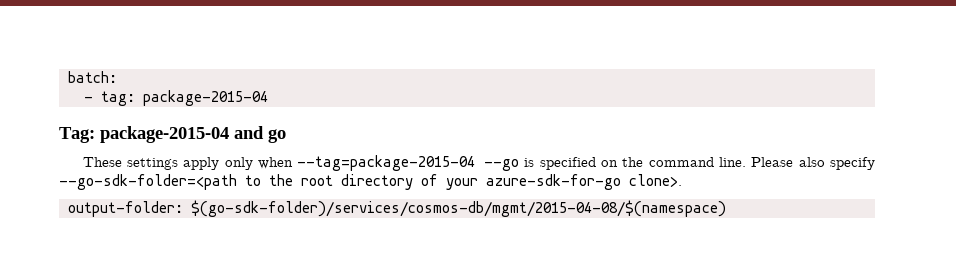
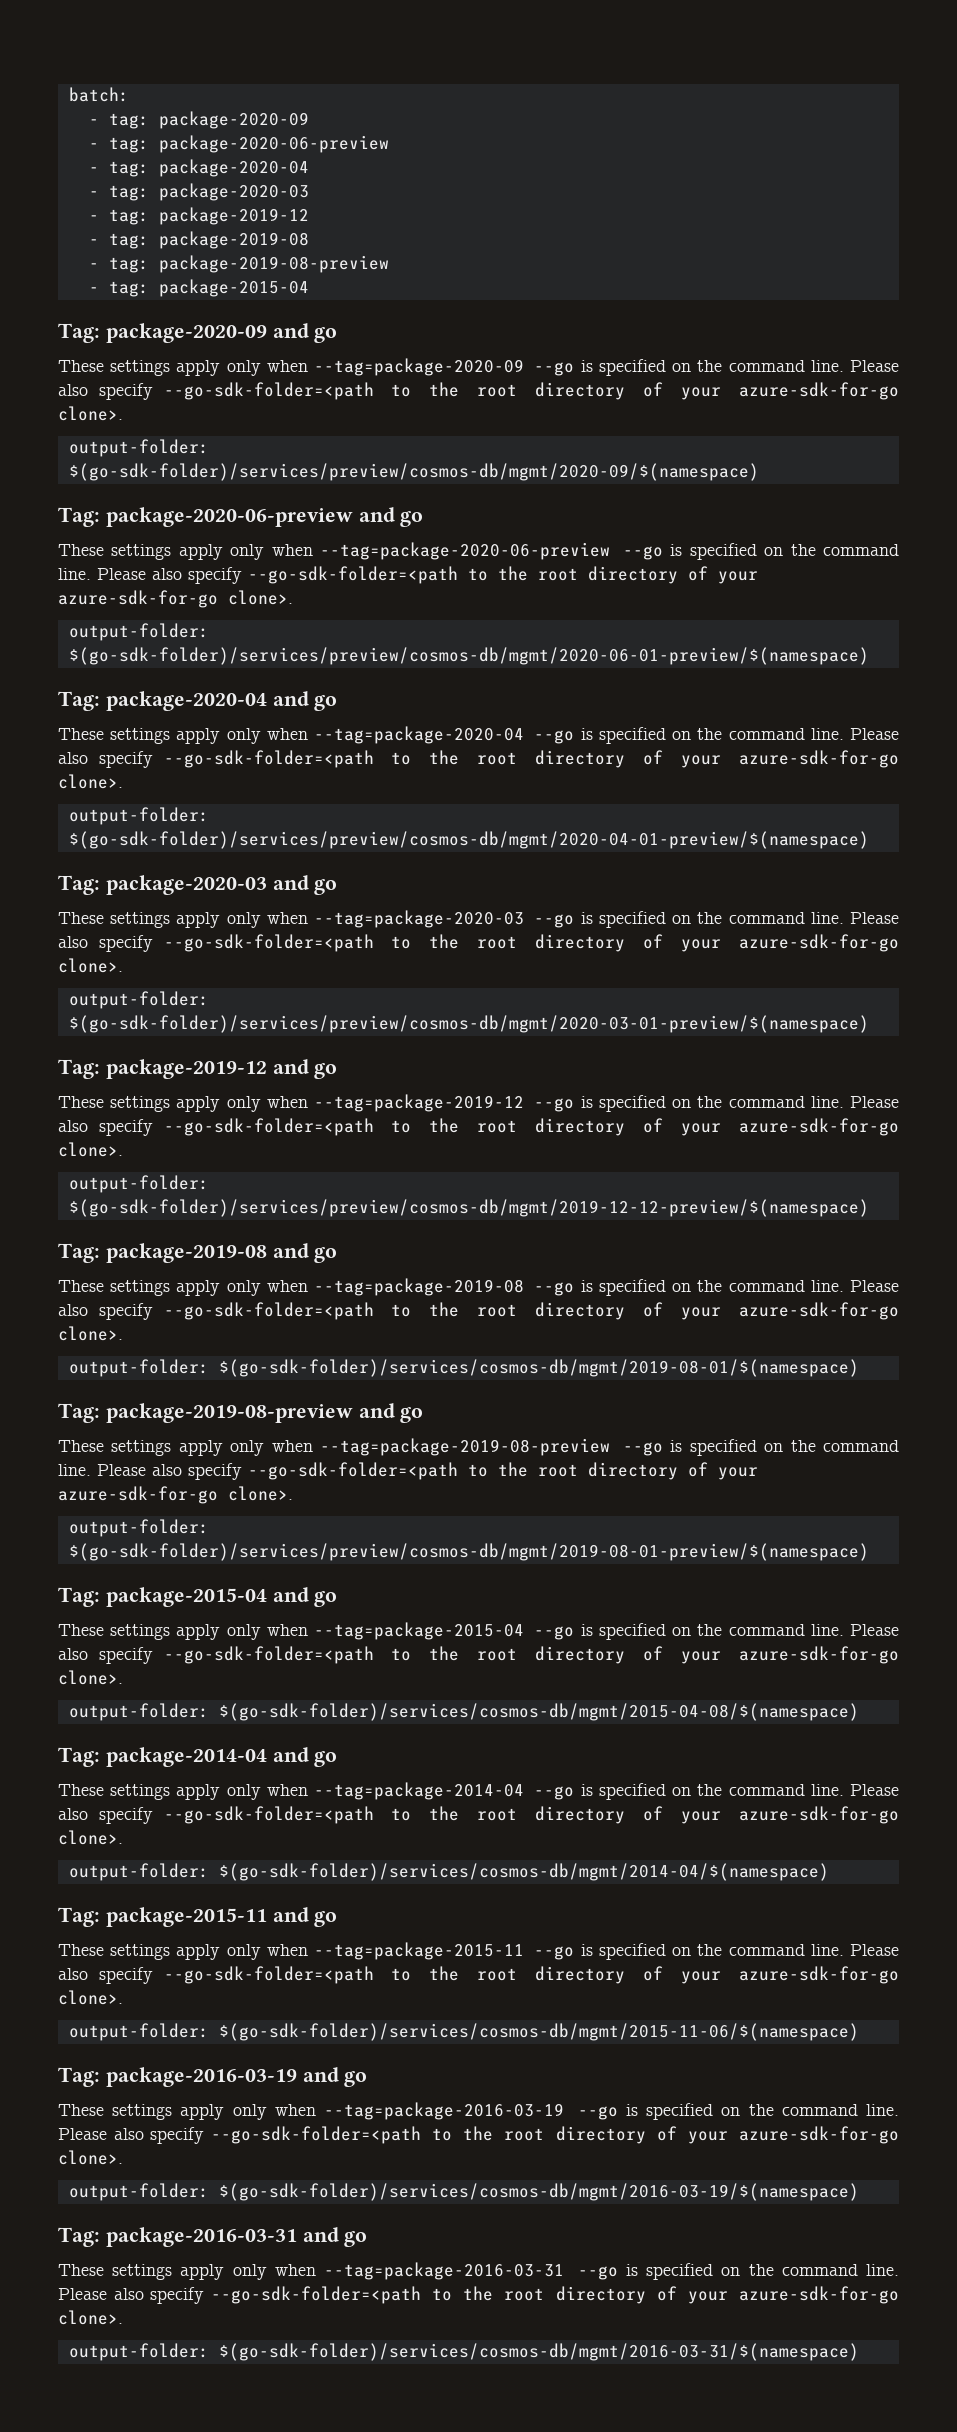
+ - tag: package-2020-09
+ - tag: package-2020-06-preview
+ - tag: package-2020-04
+ - tag: package-2020-03
+ - tag: package-2019-12
+ - tag: package-2019-08
+ - tag: package-2019-08-preview
  - tag: package-2015-04
+ Tag: package-2020-09 and go
+ These settings apply only when --tag=package-2020-09 --go is specified on the command line. Please also specify --go-sdk-folder=<path to the root directory of your azure-sdk-for-go clone>.
+ output-folder: $(go-sdk-folder)/services/preview/cosmos-db/mgmt/2020-09/$(namespace)
+ Tag: package-2020-06-preview and go
+ These settings apply only when --tag=package-2020-06-preview --go is specified on the command line. Please also specify --go-sdk-folder=<path to the root directory of your azure-sdk-for-go clone>.
+ output-folder: $(go-sdk-folder)/services/preview/cosmos-db/mgmt/2020-06-01-preview/$(namespace)
+ Tag: package-2020-04 and go
+ These settings apply only when --tag=package-2020-04 --go is specified on the command line. Please also specify --go-sdk-folder=<path to the root directory of your azure-sdk-for-go clone>.
+ output-folder: $(go-sdk-folder)/services/preview/cosmos-db/mgmt/2020-04-01-preview/$(namespace)
+ Tag: package-2020-03 and go
+ These settings apply only when --tag=package-2020-03 --go is specified on the command line. Please also specify --go-sdk-folder=<path to the root directory of your azure-sdk-for-go clone>.
+ output-folder: $(go-sdk-folder)/services/preview/cosmos-db/mgmt/2020-03-01-preview/$(namespace)
+ Tag: package-2019-12 and go
+ These settings apply only when --tag=package-2019-12 --go is specified on the command line. Please also specify --go-sdk-folder=<path to the root directory of your azure-sdk-for-go clone>.
+ output-folder: $(go-sdk-folder)/services/preview/cosmos-db/mgmt/2019-12-12-preview/$(namespace)
+ Tag: package-2019-08 and go
+ These settings apply only when --tag=package-2019-08 --go is specified on the command line. Please also specify --go-sdk-folder=<path to the root directory of your azure-sdk-for-go clone>.
+ output-folder: $(go-sdk-folder)/services/cosmos-db/mgmt/2019-08-01/$(namespace)
+ Tag: package-2019-08-preview and go
+ These settings apply only when --tag=package-2019-08-preview --go is specified on the command line. Please also specify --go-sdk-folder=<path to the root directory of your azure-sdk-for-go clone>.
+ output-folder: $(go-sdk-folder)/services/preview/cosmos-db/mgmt/2019-08-01-preview/$(namespace)
+ Tag: package-2014-04 and go
+ These settings apply only when --tag=package-2014-04 --go is specified on the command line. Please also specify --go-sdk-folder=<path to the root directory of your azure-sdk-for-go clone>.
+ output-folder: $(go-sdk-folder)/services/cosmos-db/mgmt/2014-04/$(namespace)
+ Tag: package-2015-11 and go
+ These settings apply only when --tag=package-2015-11 --go is specified on the command line. Please also specify --go-sdk-folder=<path to the root directory of your azure-sdk-for-go clone>.
+ output-folder: $(go-sdk-folder)/services/cosmos-db/mgmt/2015-11-06/$(namespace)
+ Tag: package-2016-03-19 and go
+ These settings apply only when --tag=package-2016-03-19 --go is specified on the command line. Please also specify --go-sdk-folder=<path to the root directory of your azure-sdk-for-go clone>.
+ output-folder: $(go-sdk-folder)/services/cosmos-db/mgmt/2016-03-19/$(namespace)
+ Tag: package-2016-03-31 and go
+ These settings apply only when --tag=package-2016-03-31 --go is specified on the command line. Please also specify --go-sdk-folder=<path to the root directory of your azure-sdk-for-go clone>.
+ output-folder: $(go-sdk-folder)/services/cosmos-db/mgmt/2016-03-31/$(namespace)

